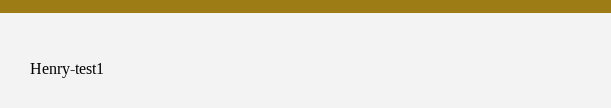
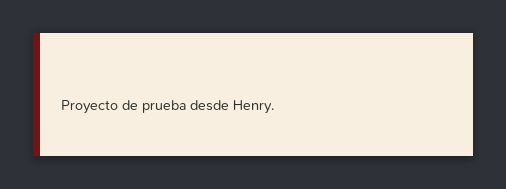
- Henry-test1
+ Proyecto de prueba desde Henry.

